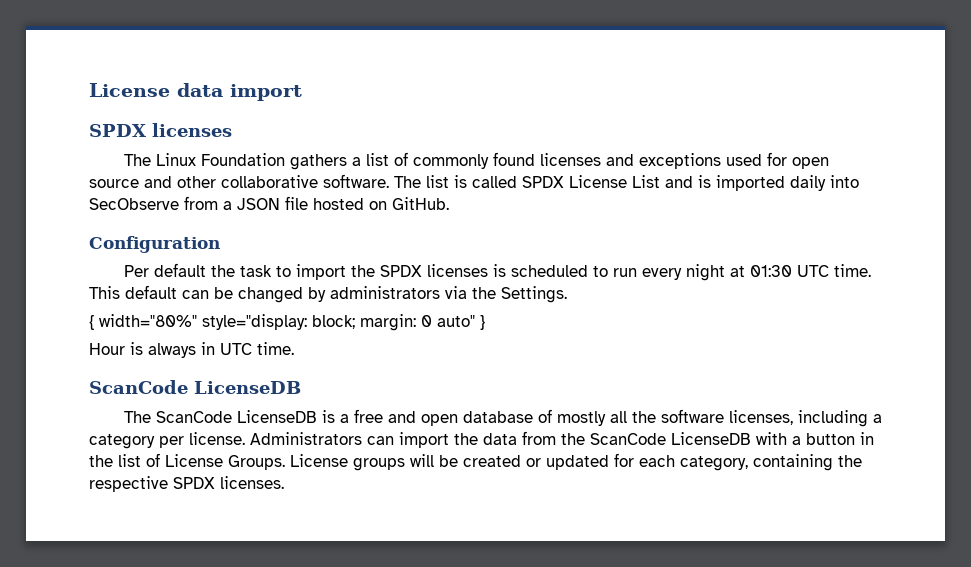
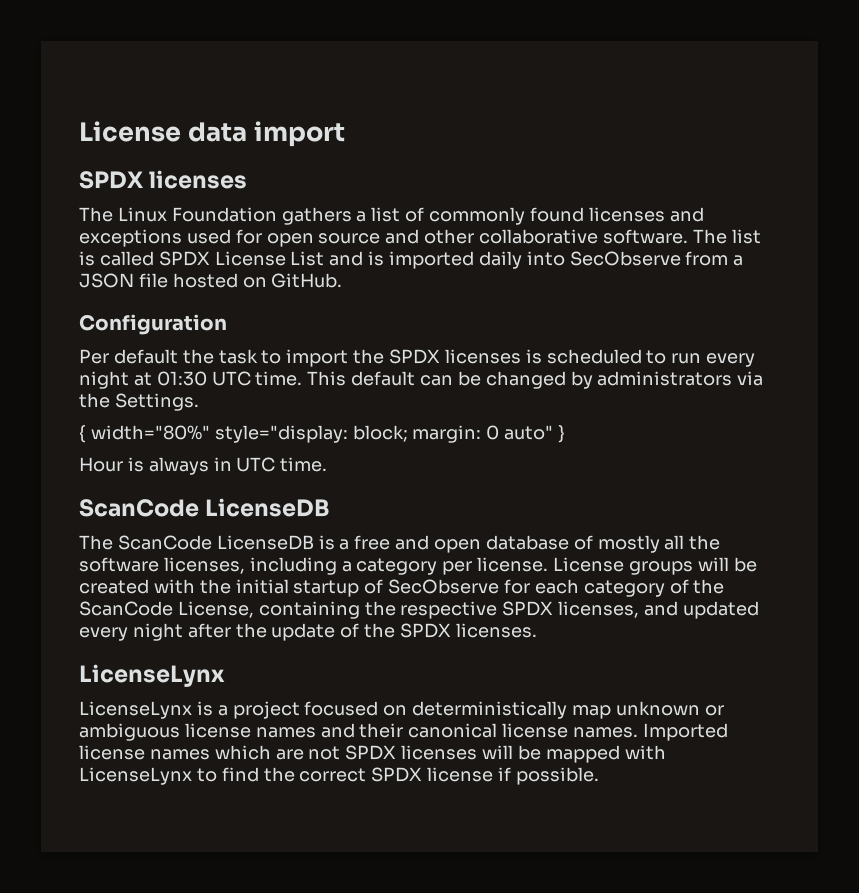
- Administrators can import the data from the ScanCode LicenseDB with a button in the list of License Groups.
- License groups will be created or updated for each category, containing the respective SPDX licenses.
+ License groups will be created with the initial startup of SecObserve for each category of the ScanCode License, containing the respective SPDX licenses, and updated every night after the update of the SPDX licenses.
+ LicenseLynx
+ LicenseLynx is a project focused on deterministically map unknown or ambiguous license names and their canonical license names. Imported license names which are not SPDX licenses will be mapped with LicenseLynx to find the correct SPDX license if possible.

